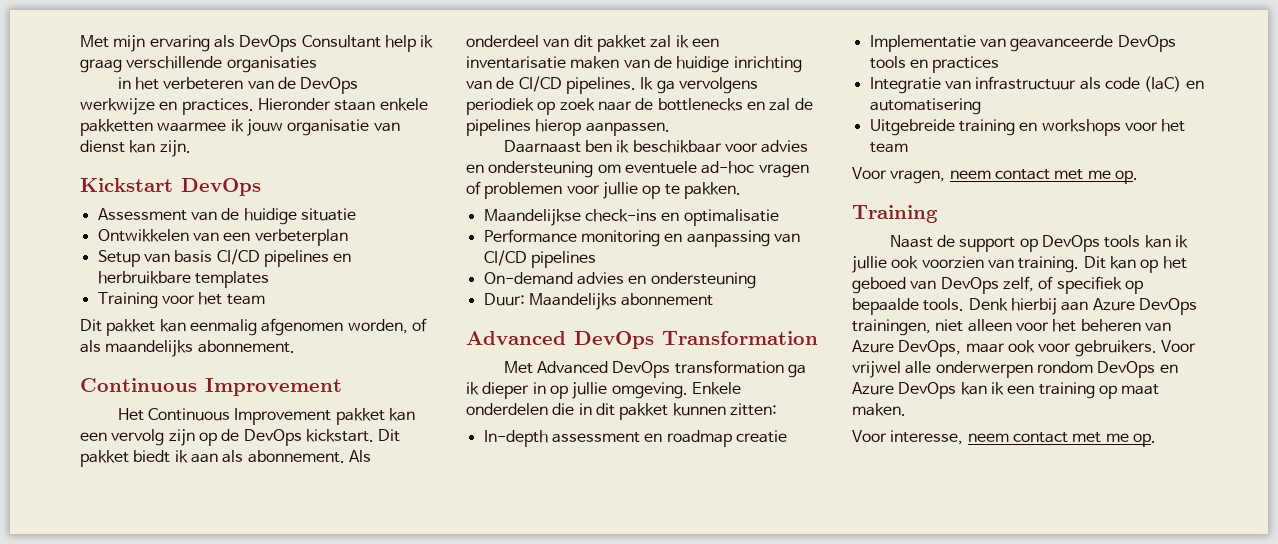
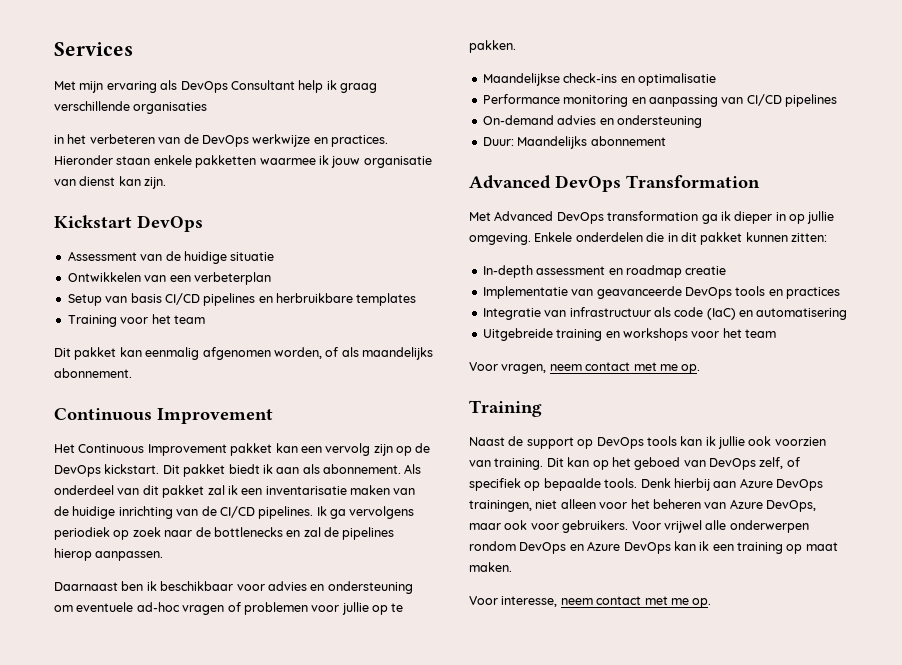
+ Services

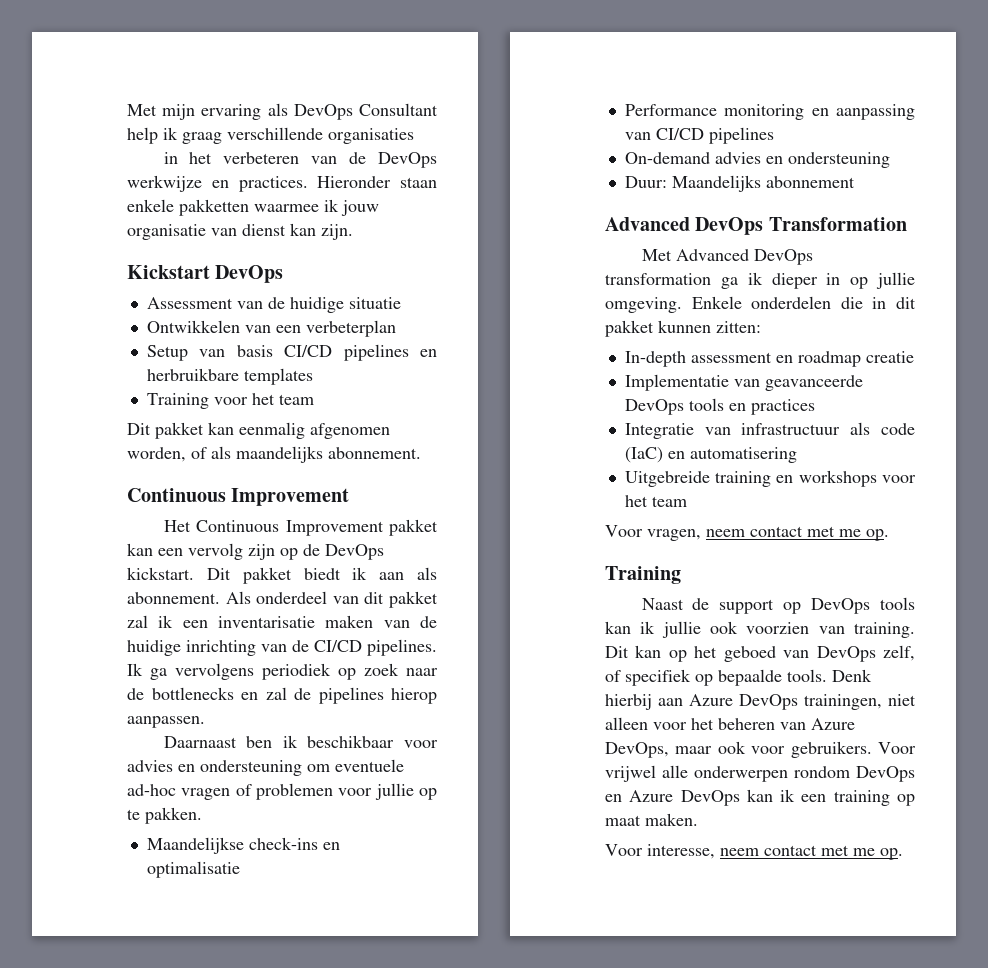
- Services

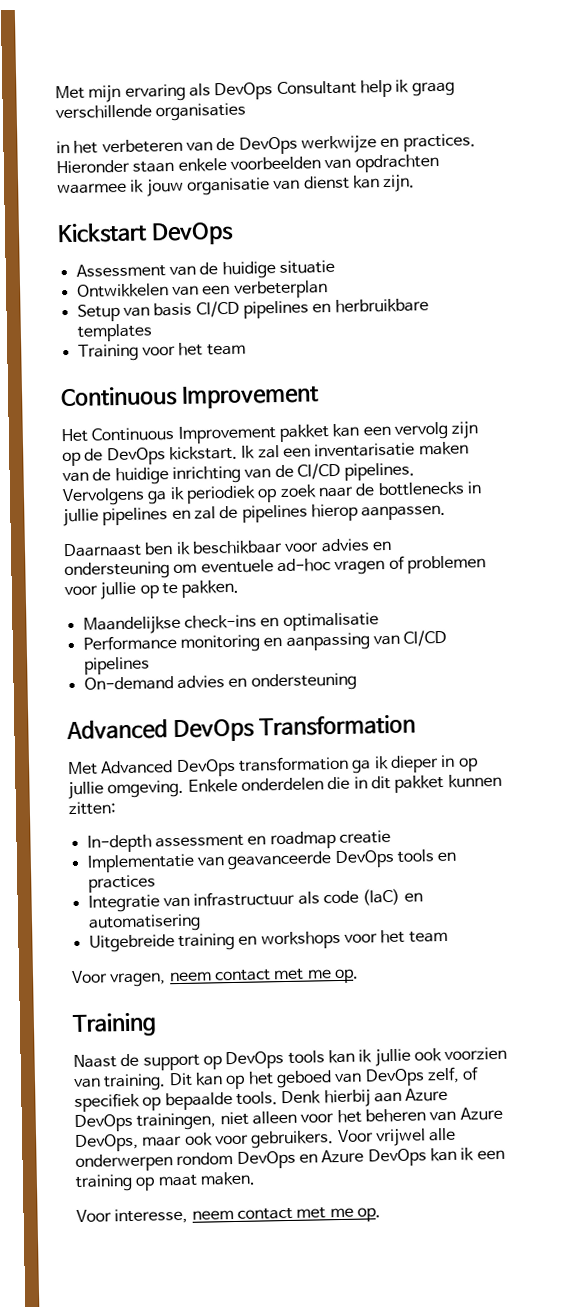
- Hieronder staan enkele pakketten waarmee ik jouw organisatie van dienst kan zijn.
+ Hieronder staan enkele voorbeelden van opdrachten waarmee ik jouw organisatie van dienst kan zijn.
- Dit pakket kan eenmalig afgenomen worden, of als maandelijks abonnement.
- Dit pakket biedt ik aan als abonnement. Als onderdeel van dit pakket zal ik een inventarisatie maken van de huidige inrichting van de CI/CD pipelines.
+ Ik zal een inventarisatie maken van de huidige inrichting van de CI/CD pipelines.
- Ik ga vervolgens periodiek op zoek naar de bottlenecks en zal de pipelines hierop aanpassen.
+ Vervolgens ga ik periodiek op zoek naar de bottlenecks in jullie pipelines en zal de pipelines hierop aanpassen.
- Duur: Maandelijks abonnement

